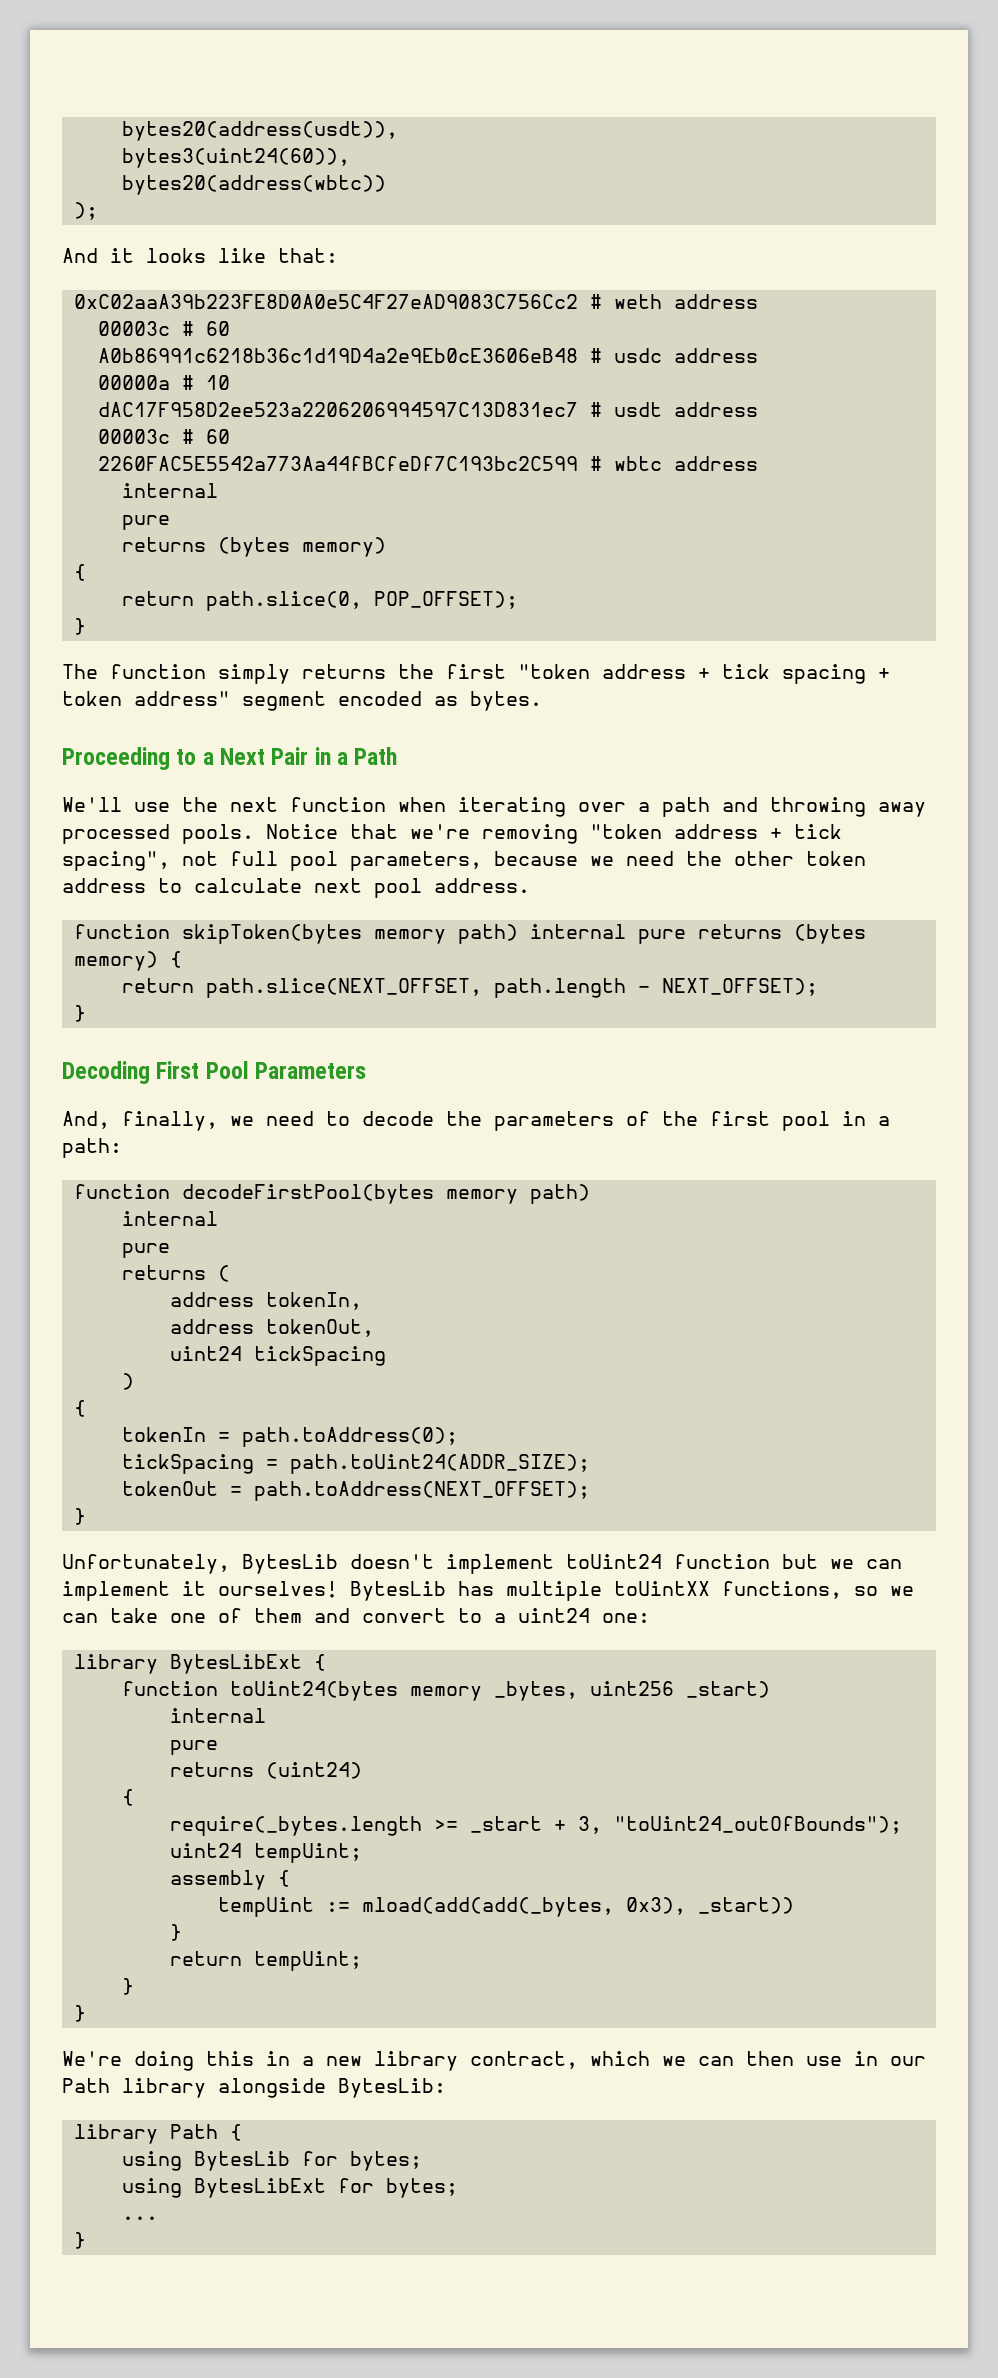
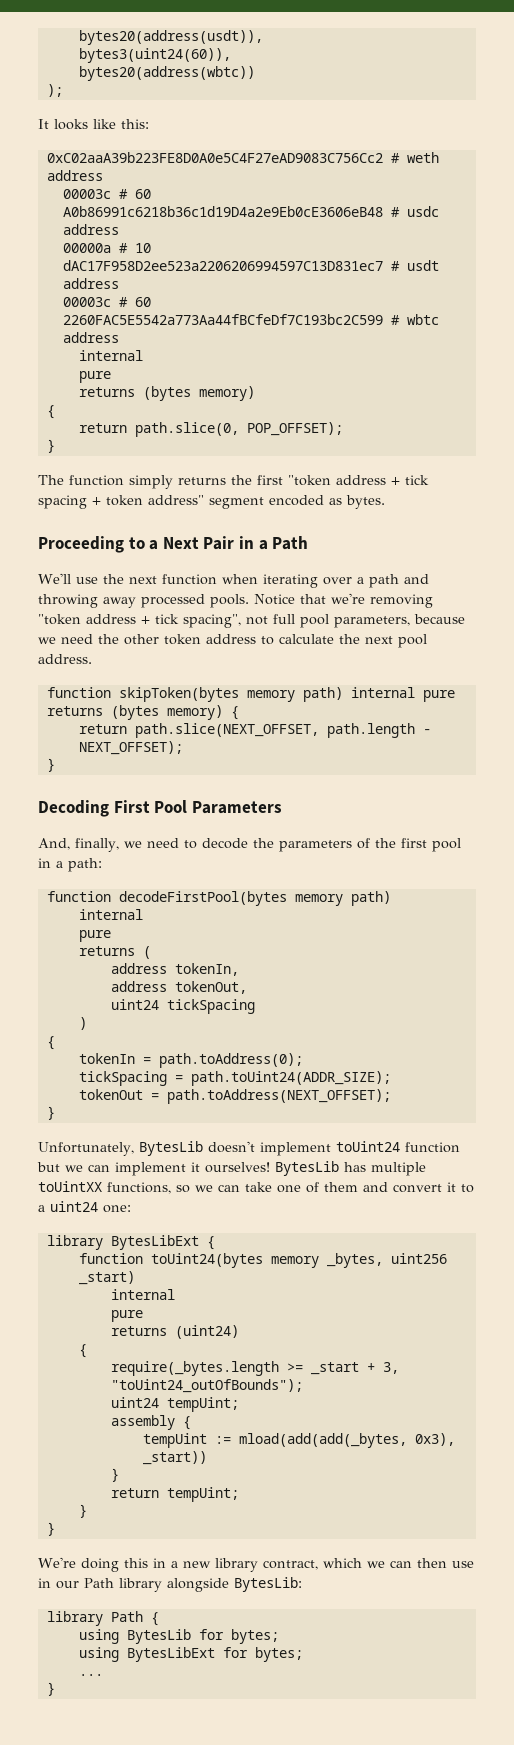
- And it looks like that:
+ It looks like this:
- Notice that we're removing "token address + tick spacing", not full pool parameters, because we need the other token address to calculate next pool address.
+ Notice that we're removing "token address + tick spacing", not full pool parameters, because we need the other token address to calculate the next pool address.
- BytesLib has multiple toUintXX functions, so we can take one of them and convert to a uint24 one:
+ BytesLib has multiple toUintXX functions, so we can take one of them and convert it to a uint24 one:

